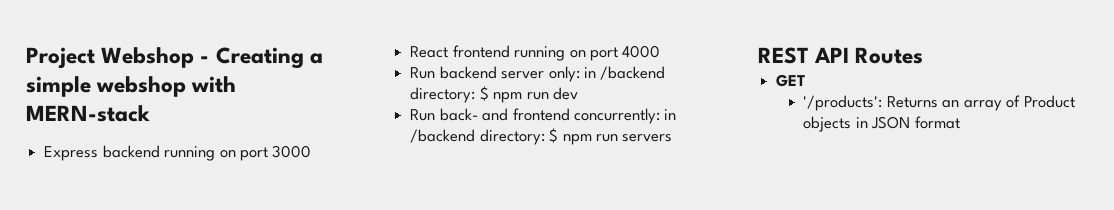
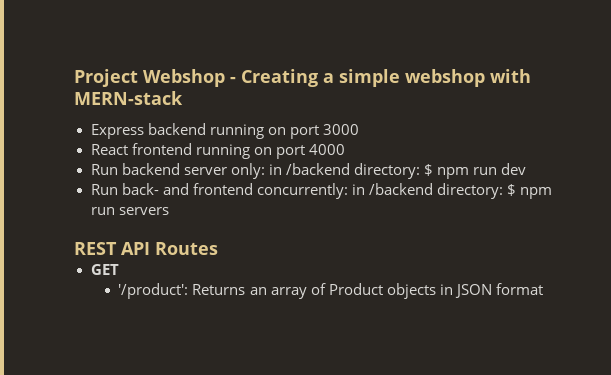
- '/products': Returns an array of Product objects in JSON format
+ '/product': Returns an array of Product objects in JSON format

